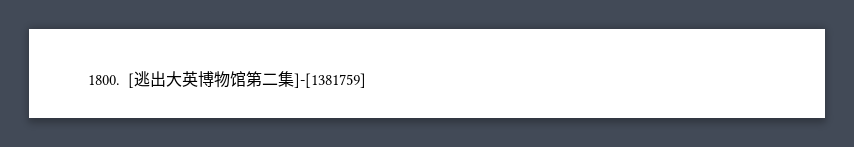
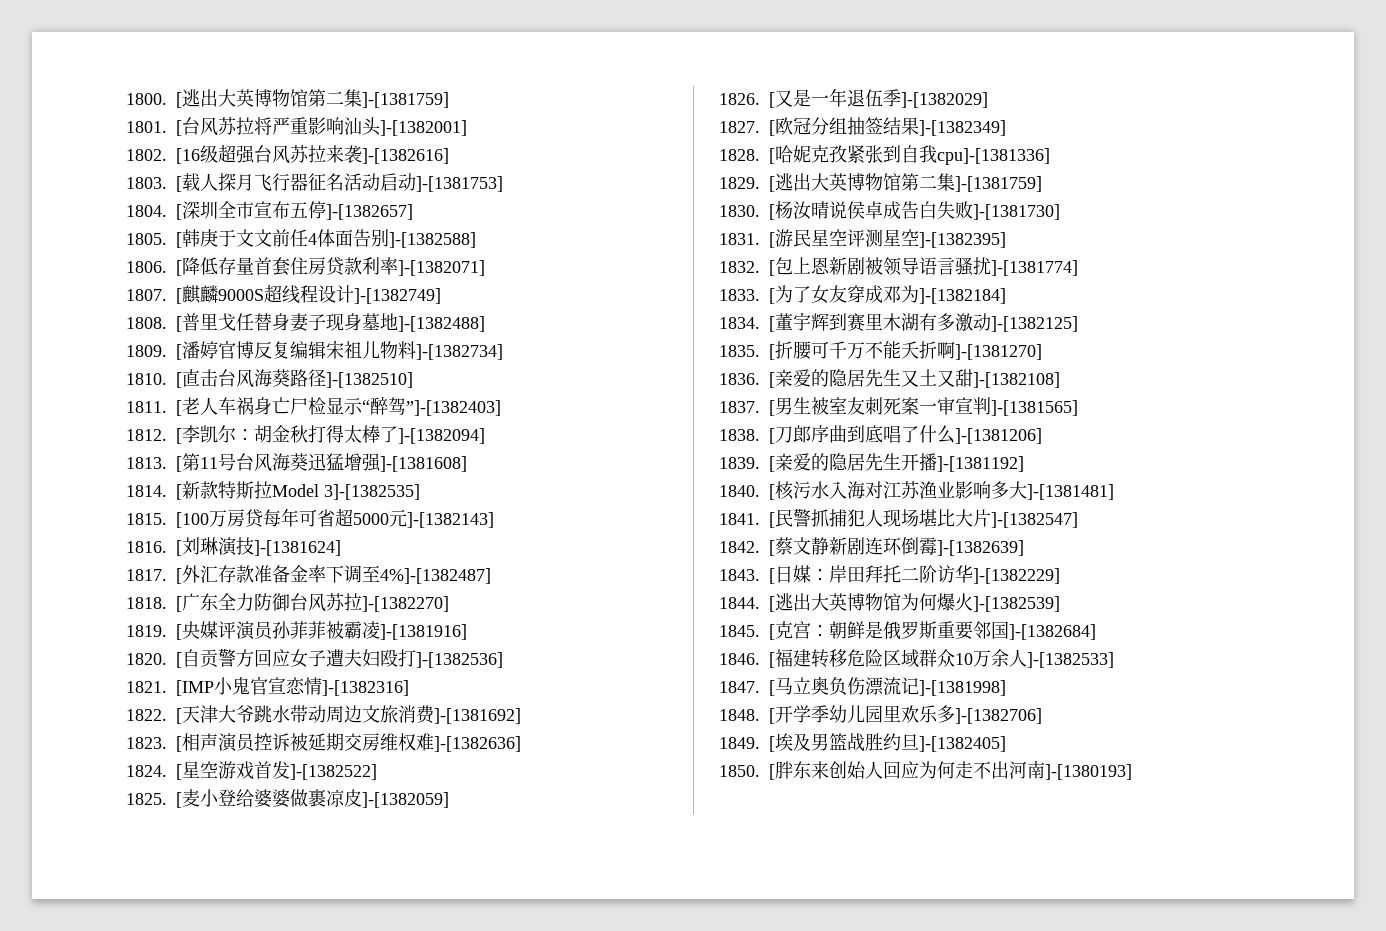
+ 1801. [台风苏拉将严重影响汕头]-[1382001]
+ 1802. [16级超强台风苏拉来袭]-[1382616]
+ 1803. [载人探月飞行器征名活动启动]-[1381753]
+ 1804. [深圳全市宣布五停]-[1382657]
+ 1805. [韩庚于文文前任4体面告别]-[1382588]
+ 1806. [降低存量首套住房贷款利率]-[1382071]
+ 1807. [麒麟9000S超线程设计]-[1382749]
+ 1808. [普里戈任替身妻子现身墓地]-[1382488]
+ 1809. [潘婷官博反复编辑宋祖儿物料]-[1382734]
+ 1810. [直击台风海葵路径]-[1382510]
+ 1811. [老人车祸身亡尸检显示“醉驾”]-[1382403]
+ 1812. [李凯尔：胡金秋打得太棒了]-[1382094]
+ 1813. [第11号台风海葵迅猛增强]-[1381608]
+ 1814. [新款特斯拉Model 3]-[1382535]
+ 1815. [100万房贷每年可省超5000元]-[1382143]
+ 1816. [刘琳演技]-[1381624]
+ 1817. [外汇存款准备金率下调至4%]-[1382487]
+ 1818. [广东全力防御台风苏拉]-[1382270]
+ 1819. [央媒评演员孙菲菲被霸凌]-[1381916]
+ 1820. [自贡警方回应女子遭夫妇殴打]-[1382536]
+ 1821. [IMP小鬼官宣恋情]-[1382316]
+ 1822. [天津大爷跳水带动周边文旅消费]-[1381692]
+ 1823. [相声演员控诉被延期交房维权难]-[1382636]
+ 1824. [星空游戏首发]-[1382522]
+ 1825. [麦小登给婆婆做裹凉皮]-[1382059]
+ 1826. [又是一年退伍季]-[1382029]
+ 1827. [欧冠分组抽签结果]-[1382349]
+ 1828. [哈妮克孜紧张到自我cpu]-[1381336]
+ 1829. [逃出大英博物馆第二集]-[1381759]
+ 1830. [杨汝晴说侯卓成告白失败]-[1381730]
+ 1831. [游民星空评测星空]-[1382395]
+ 1832. [包上恩新剧被领导语言骚扰]-[1381774]
+ 1833. [为了女友穿成邓为]-[1382184]
+ 1834. [董宇辉到赛里木湖有多激动]-[1382125]
+ 1835. [折腰可千万不能夭折啊]-[1381270]
+ 1836. [亲爱的隐居先生又土又甜]-[1382108]
+ 1837. [男生被室友刺死案一审宣判]-[1381565]
+ 1838. [刀郎序曲到底唱了什么]-[1381206]
+ 1839. [亲爱的隐居先生开播]-[1381192]
+ 1840. [核污水入海对江苏渔业影响多大]-[1381481]
+ 1841. [民警抓捕犯人现场堪比大片]-[1382547]
+ 1842. [蔡文静新剧连环倒霉]-[1382639]
+ 1843. [日媒：岸田拜托二阶访华]-[1382229]
+ 1844. [逃出大英博物馆为何爆火]-[1382539]
+ 1845. [克宫：朝鲜是俄罗斯重要邻国]-[1382684]
+ 1846. [福建转移危险区域群众10万余人]-[1382533]
+ 1847. [马立奥负伤漂流记]-[1381998]
+ 1848. [开学季幼儿园里欢乐多]-[1382706]
+ 1849. [埃及男篮战胜约旦]-[1382405]
+ 1850. [胖东来创始人回应为何走不出河南]-[1380193]

